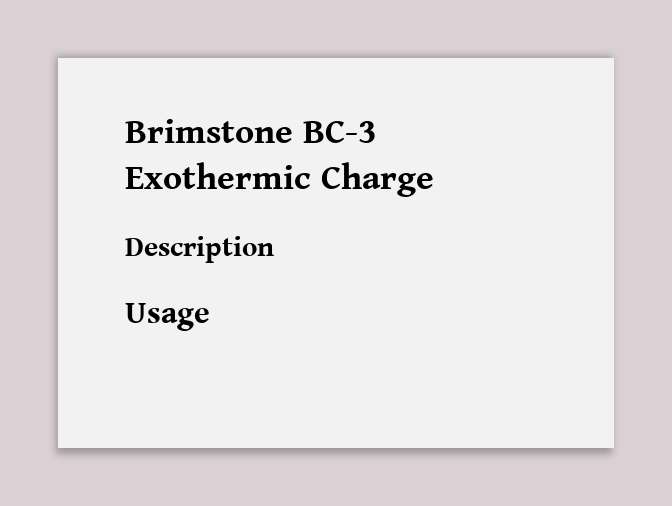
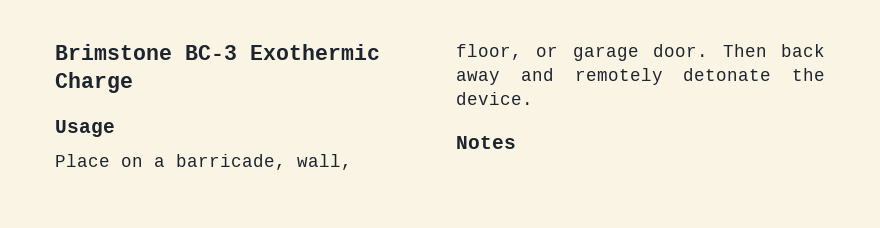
- Description
  Usage
+ Place on a barricade, wall, floor, or garage door. Then back away and remotely detonate the device.
+ Notes

